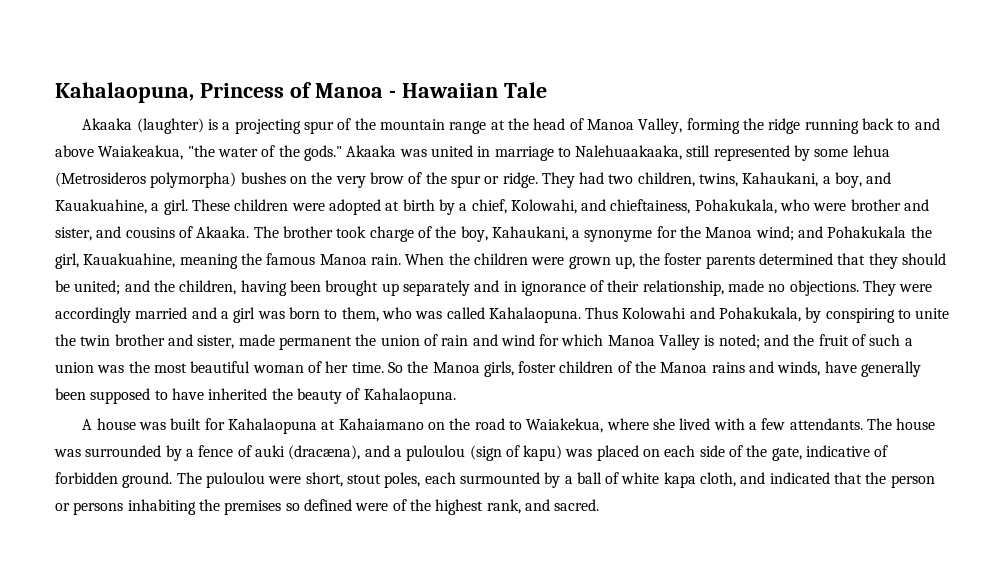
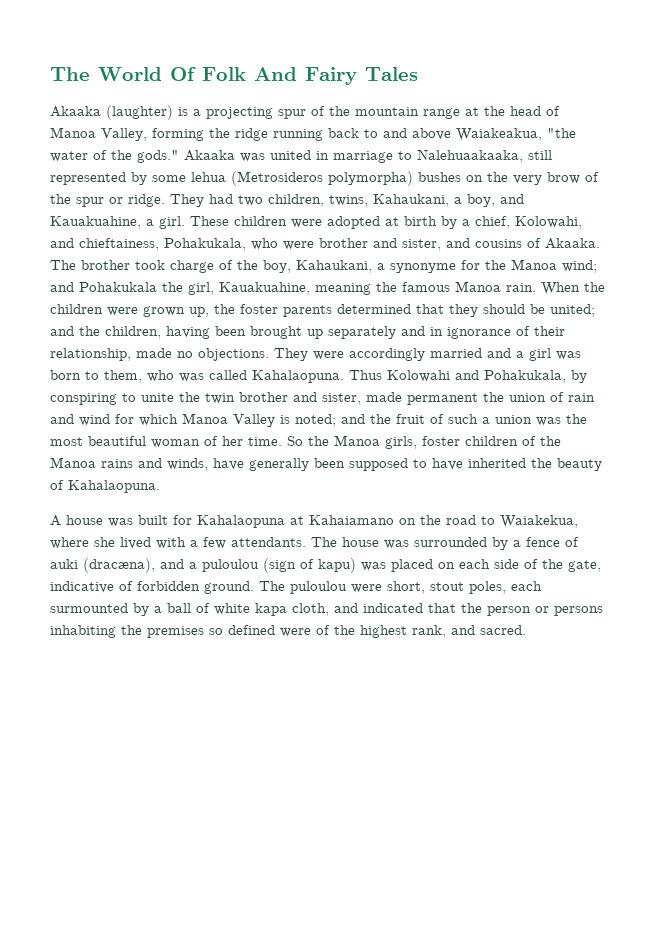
- Kahalaopuna, Princess of Manoa - Hawaiian Tale
+ The World Of Folk And Fairy Tales

